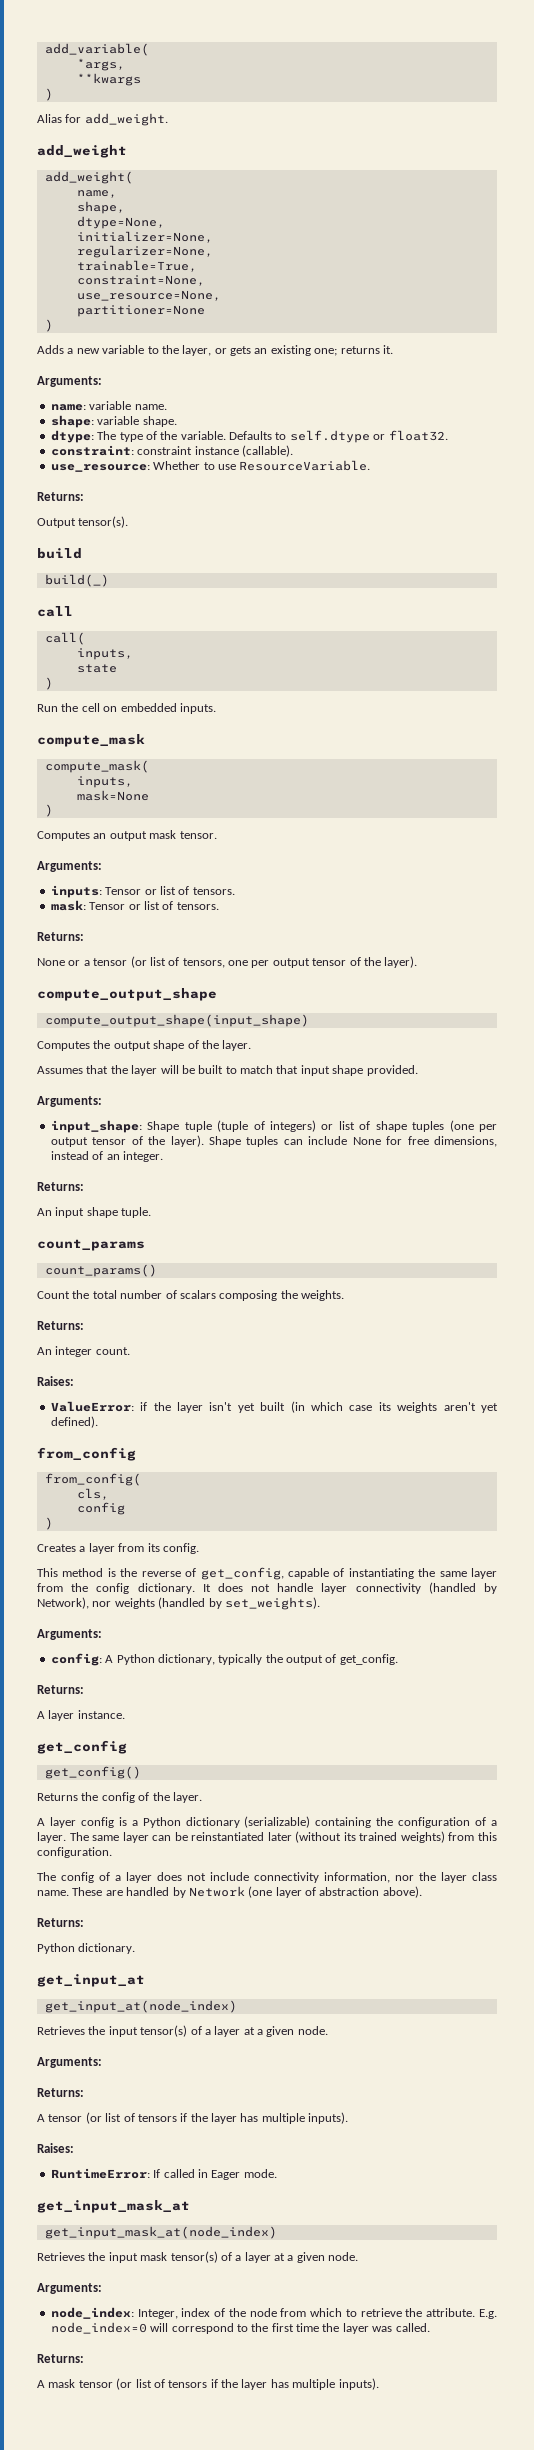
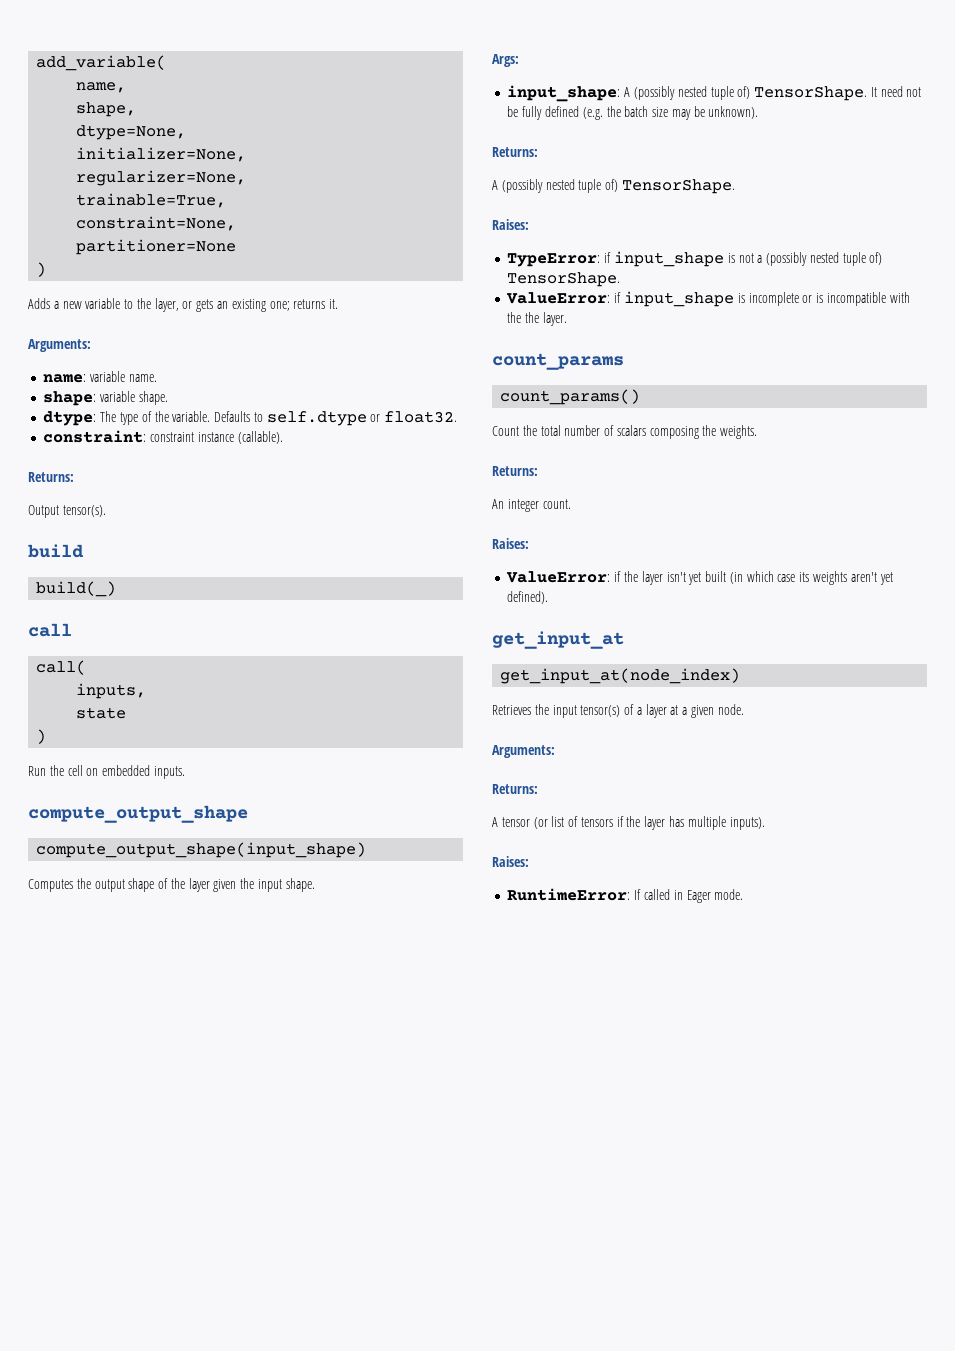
- *args,
- **kwargs
- )
- Alias for add_weight.
- add_weight
- add_weight(
- use_resource=None,
- use_resource: Whether to use ResourceVariable.
- compute_mask
- compute_mask(
- inputs,
- mask=None
- )
- Computes an output mask tensor.
- Arguments:
- inputs: Tensor or list of tensors.
- mask: Tensor or list of tensors.
- Returns:
- None or a tensor (or list of tensors, one per output tensor of the layer).
- Computes the output shape of the layer.
- Assumes that the layer will be built to match that input shape provided.
- Arguments:
- input_shape: Shape tuple (tuple of integers) or list of shape tuples (one per output tensor of the layer). Shape tuples can include None for free dimensions, instead of an integer.
+ Computes the output shape of the layer given the input shape.
+ Args:
+ input_shape: A (possibly nested tuple of) TensorShape. It need not be fully defined (e.g. the batch size may be unknown).
  Returns:
- An input shape tuple.
+ A (possibly nested tuple of) TensorShape.
+ Raises:
+ TypeError: if input_shape is not a (possibly nested tuple of) TensorShape.
+ ValueError: if input_shape is incomplete or is incompatible with the the layer.
- from_config
- from_config(
- cls,
- config
- )
- Creates a layer from its config.
- This method is the reverse of get_config, capable of instantiating the same layer from the config dictionary. It does not handle layer connectivity (handled by Network), nor weights (handled by set_weights).
- Arguments:
- config: A Python dictionary, typically the output of get_config.
- Returns:
- A layer instance.
- get_config
- get_config()
- Returns the config of the layer.
- A layer config is a Python dictionary (serializable) containing the configuration of a layer. The same layer can be reinstantiated later (without its trained weights) from this configuration.
- The config of a layer does not include connectivity information, nor the layer class name. These are handled by Network (one layer of abstraction above).
- Returns:
- Python dictionary.
- get_input_mask_at
- get_input_mask_at(node_index)
- Retrieves the input mask tensor(s) of a layer at a given node.
- Arguments:
- node_index: Integer, index of the node from which to retrieve the attribute. E.g. node_index=0 will correspond to the first time the layer was called.
- Returns:
- A mask tensor (or list of tensors if the layer has multiple inputs).

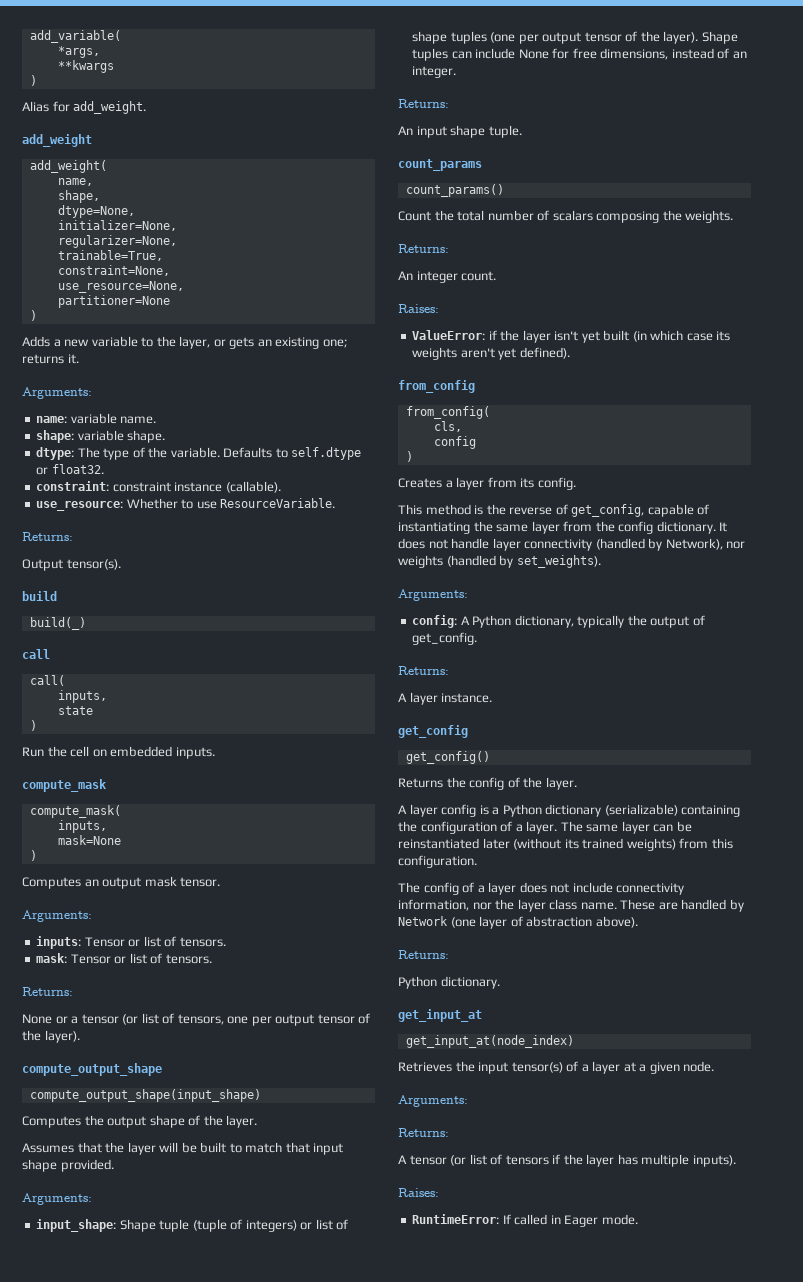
+ *args,
+ **kwargs
+ )
+ Alias for add_weight.
+ add_weight
+ add_weight(
+ use_resource=None,
+ use_resource: Whether to use ResourceVariable.
+ compute_mask
+ compute_mask(
+ inputs,
+ mask=None
+ )
+ Computes an output mask tensor.
+ Arguments:
+ inputs: Tensor or list of tensors.
+ mask: Tensor or list of tensors.
+ Returns:
+ None or a tensor (or list of tensors, one per output tensor of the layer).
- Computes the output shape of the layer given the input shape.
- Args:
- input_shape: A (possibly nested tuple of) TensorShape. It need not be fully defined (e.g. the batch size may be unknown).
+ Computes the output shape of the layer.
+ Assumes that the layer will be built to match that input shape provided.
+ Arguments:
+ input_shape: Shape tuple (tuple of integers) or list of shape tuples (one per output tensor of the layer). Shape tuples can include None for free dimensions, instead of an integer.
  Returns:
- A (possibly nested tuple of) TensorShape.
- Raises:
- TypeError: if input_shape is not a (possibly nested tuple of) TensorShape.
- ValueError: if input_shape is incomplete or is incompatible with the the layer.
+ An input shape tuple.
+ from_config
+ from_config(
+ cls,
+ config
+ )
+ Creates a layer from its config.
+ This method is the reverse of get_config, capable of instantiating the same layer from the config dictionary. It does not handle layer connectivity (handled by Network), nor weights (handled by set_weights).
+ Arguments:
+ config: A Python dictionary, typically the output of get_config.
+ Returns:
+ A layer instance.
+ get_config
+ get_config()
+ Returns the config of the layer.
+ A layer config is a Python dictionary (serializable) containing the configuration of a layer. The same layer can be reinstantiated later (without its trained weights) from this configuration.
+ The config of a layer does not include connectivity information, nor the layer class name. These are handled by Network (one layer of abstraction above).
+ Returns:
+ Python dictionary.

